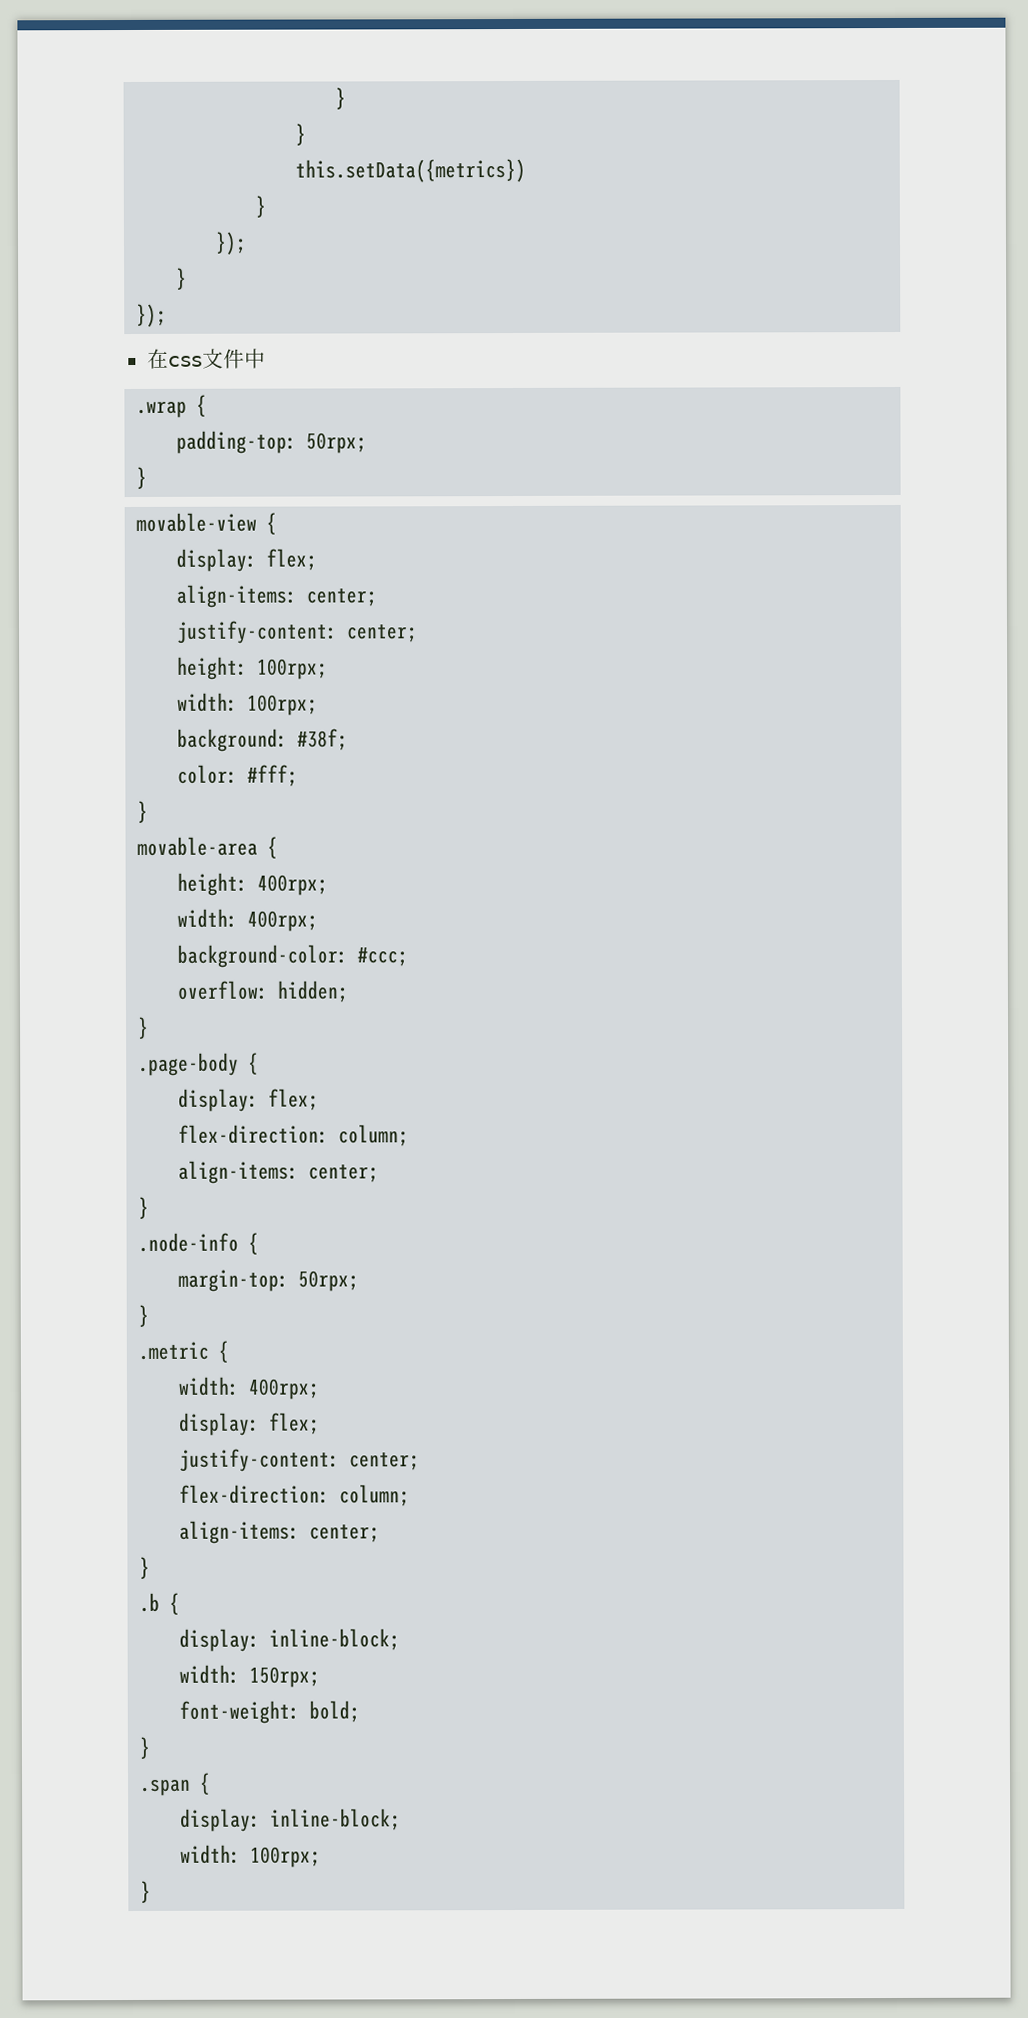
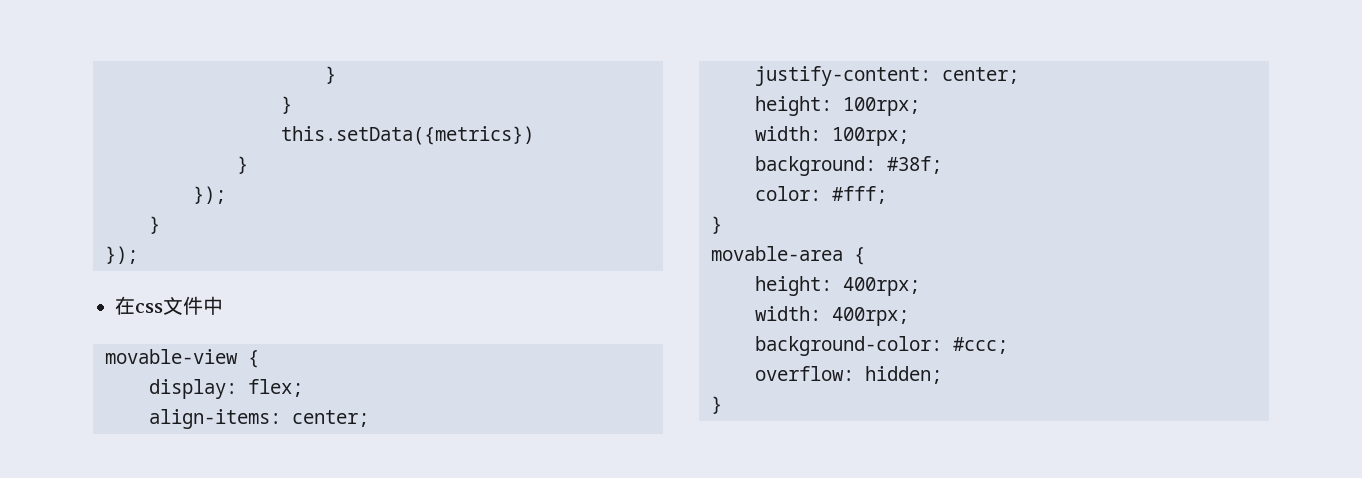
- .wrap {
- padding-top: 50rpx;
- }
- .page-body {
- display: flex;
- flex-direction: column;
- align-items: center;
- }
- .node-info {
- margin-top: 50rpx;
- }
- .metric {
- width: 400rpx;
- display: flex;
- justify-content: center;
- flex-direction: column;
- align-items: center;
- }
- .b {
- display: inline-block;
- width: 150rpx;
- font-weight: bold;
- }
- .span {
- display: inline-block;
- width: 100rpx;
- }

